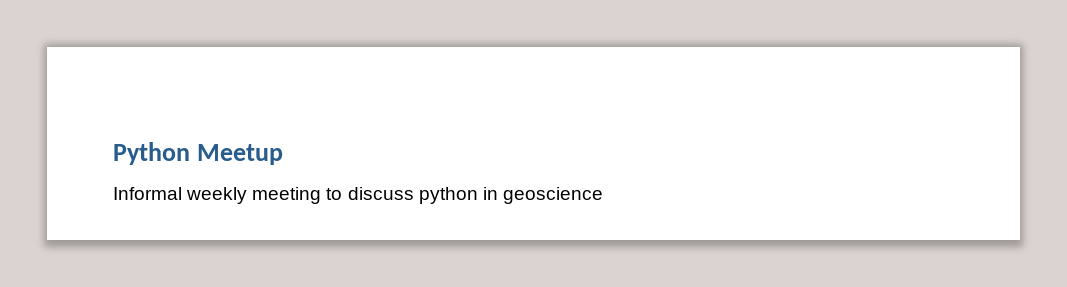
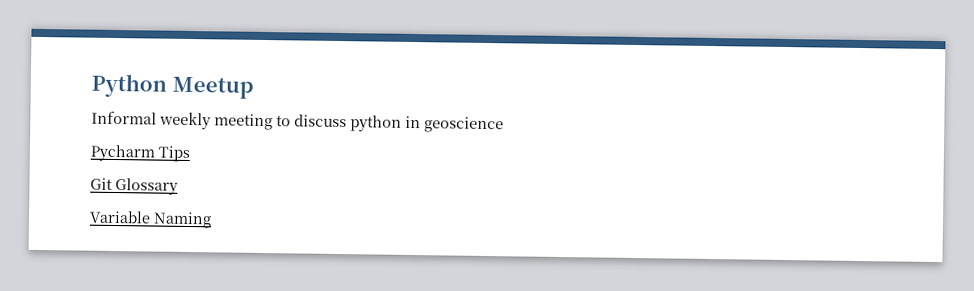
+ Pycharm Tips
+ Git Glossary
+ Variable Naming

